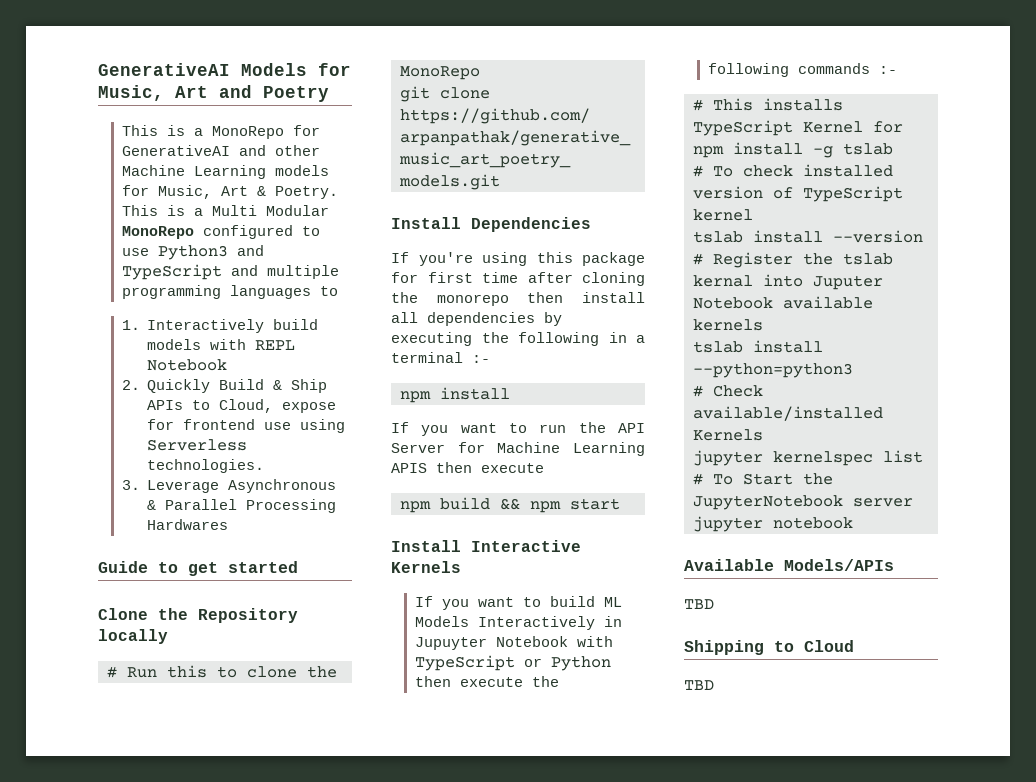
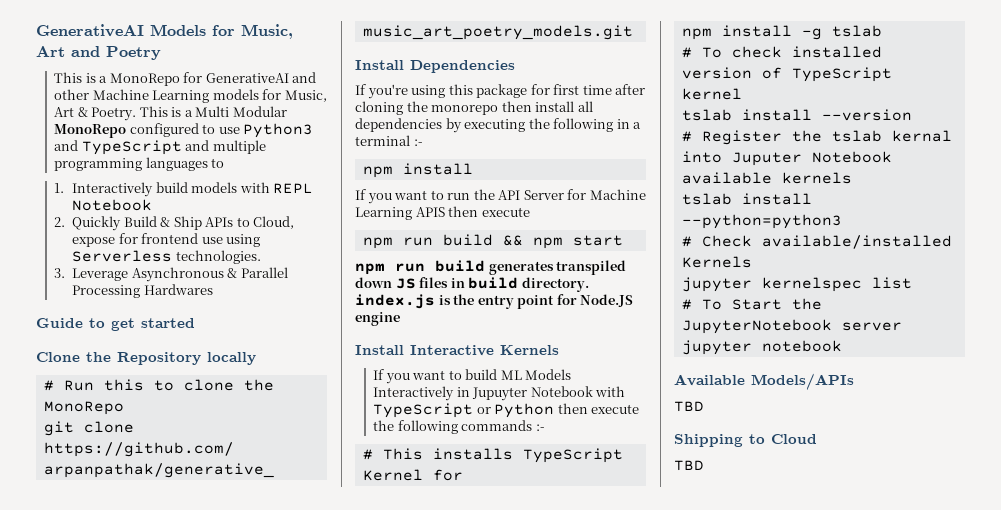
- npm build && npm start
+ npm run build && npm start
+ npm run build generates transpiled down JS files in build directory. index.js is the entry point for Node.JS engine

